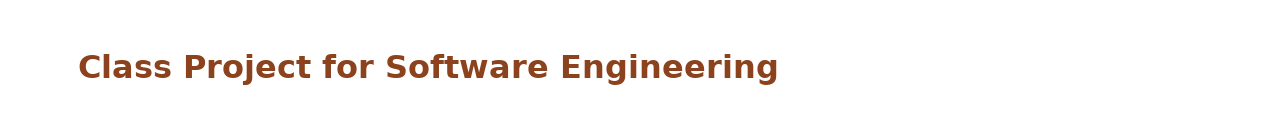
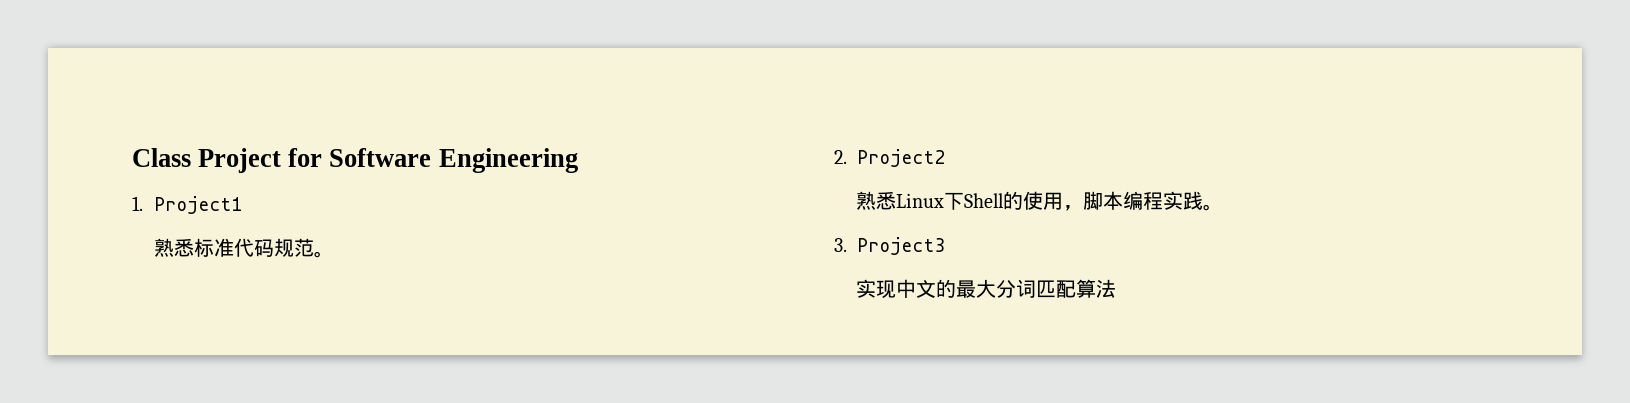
+ 1. Project1
+ 熟悉标准代码规范。
+ 2. Project2
+ 熟悉Linux下Shell的使用，脚本编程实践。
+ 3. Project3
+ 实现中文的最大分词匹配算法

